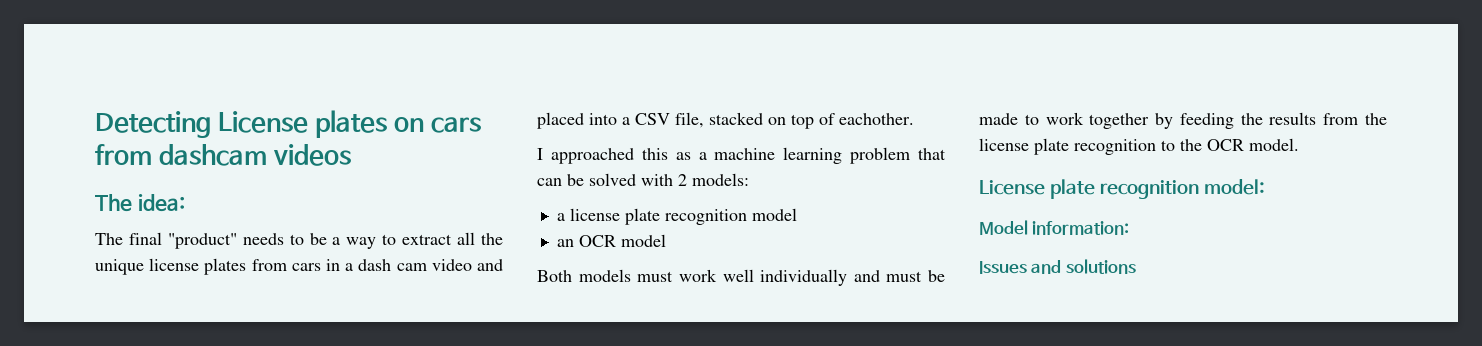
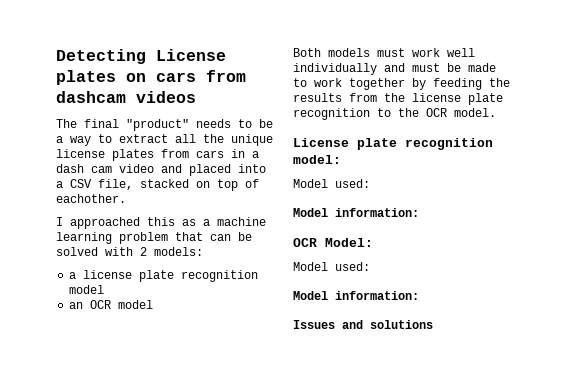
- The idea:
  License plate recognition model:
+ Model used:
+ Model information:
+ OCR Model:
+ Model used:

